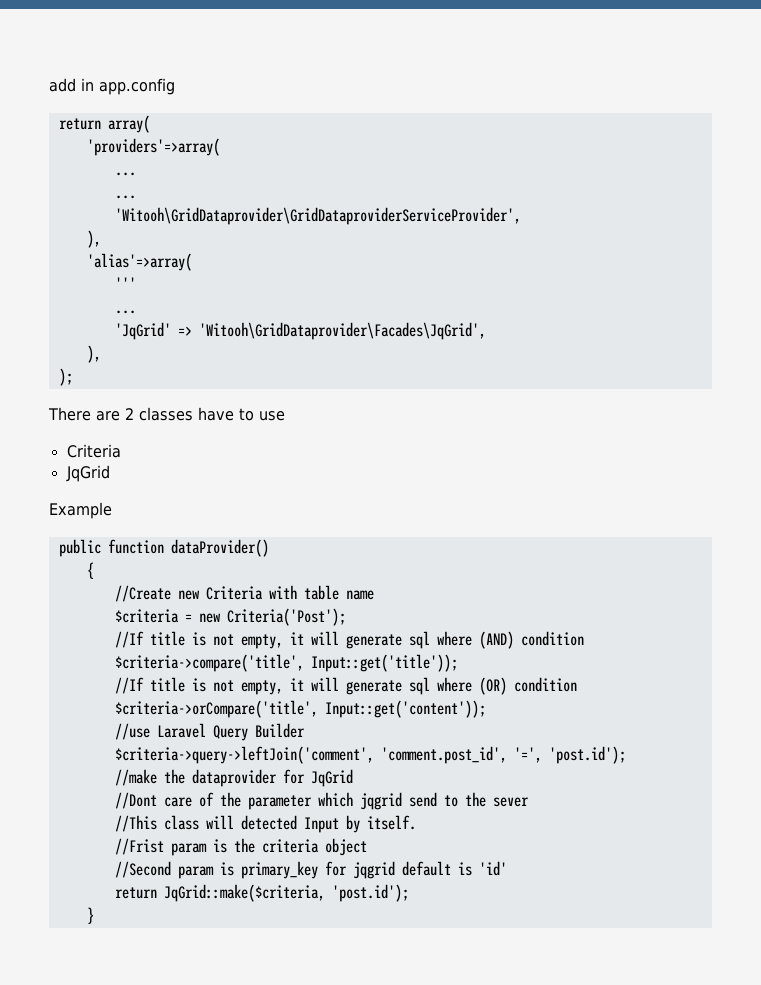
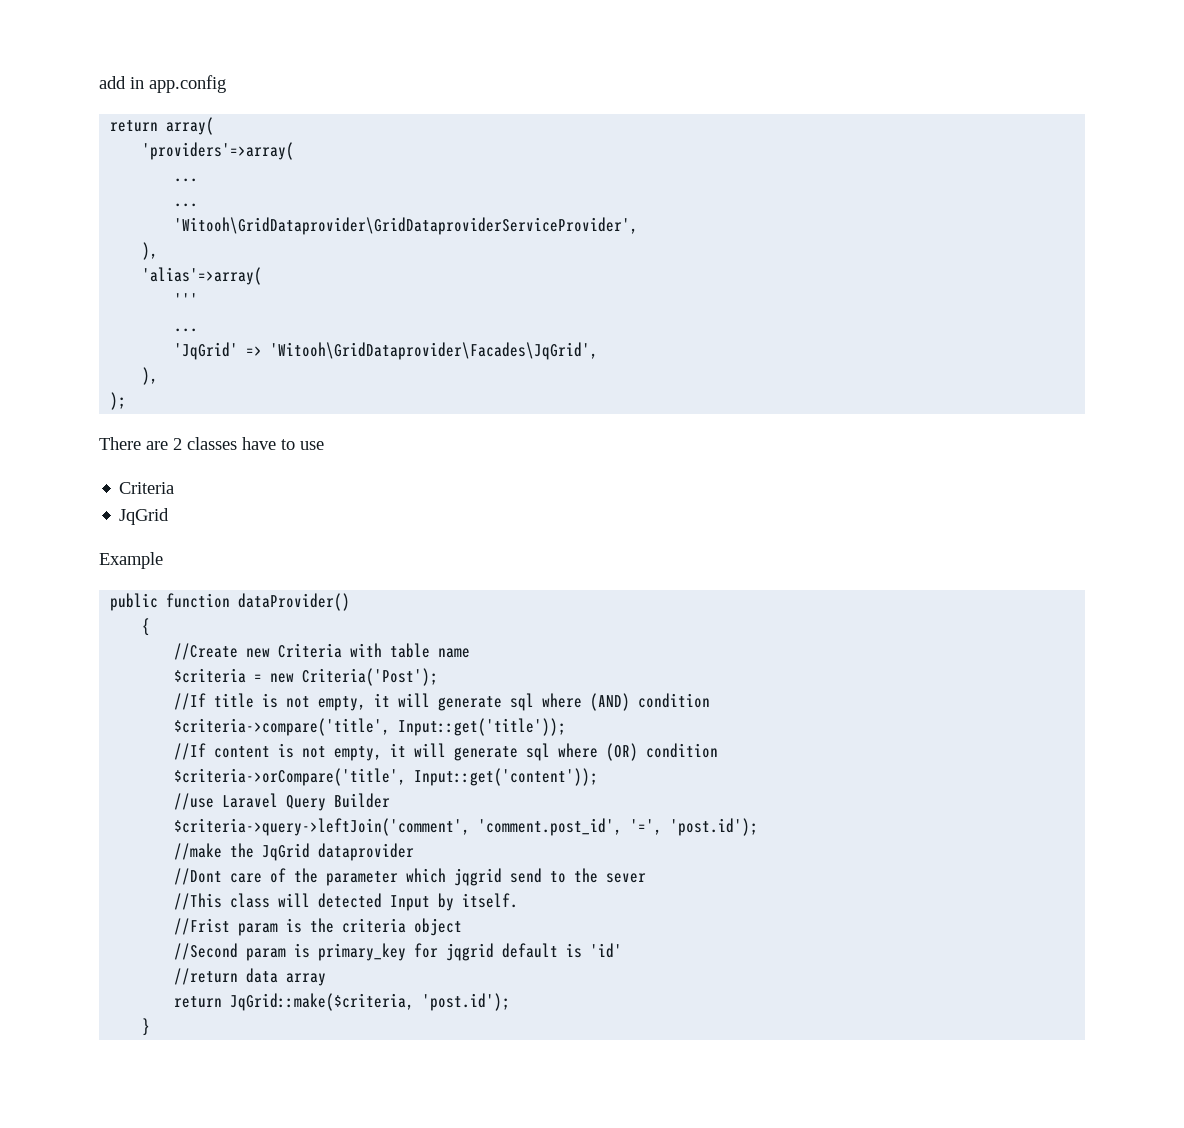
- //If title is not empty, it will generate sql where (OR) condition
+ //If content is not empty, it will generate sql where (OR) condition
- //make the dataprovider for JqGrid
+ //make the JqGrid dataprovider
+ //return data array

